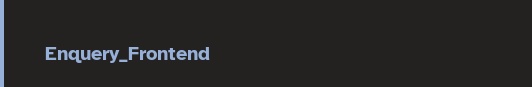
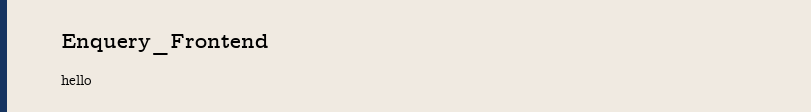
+ hello

